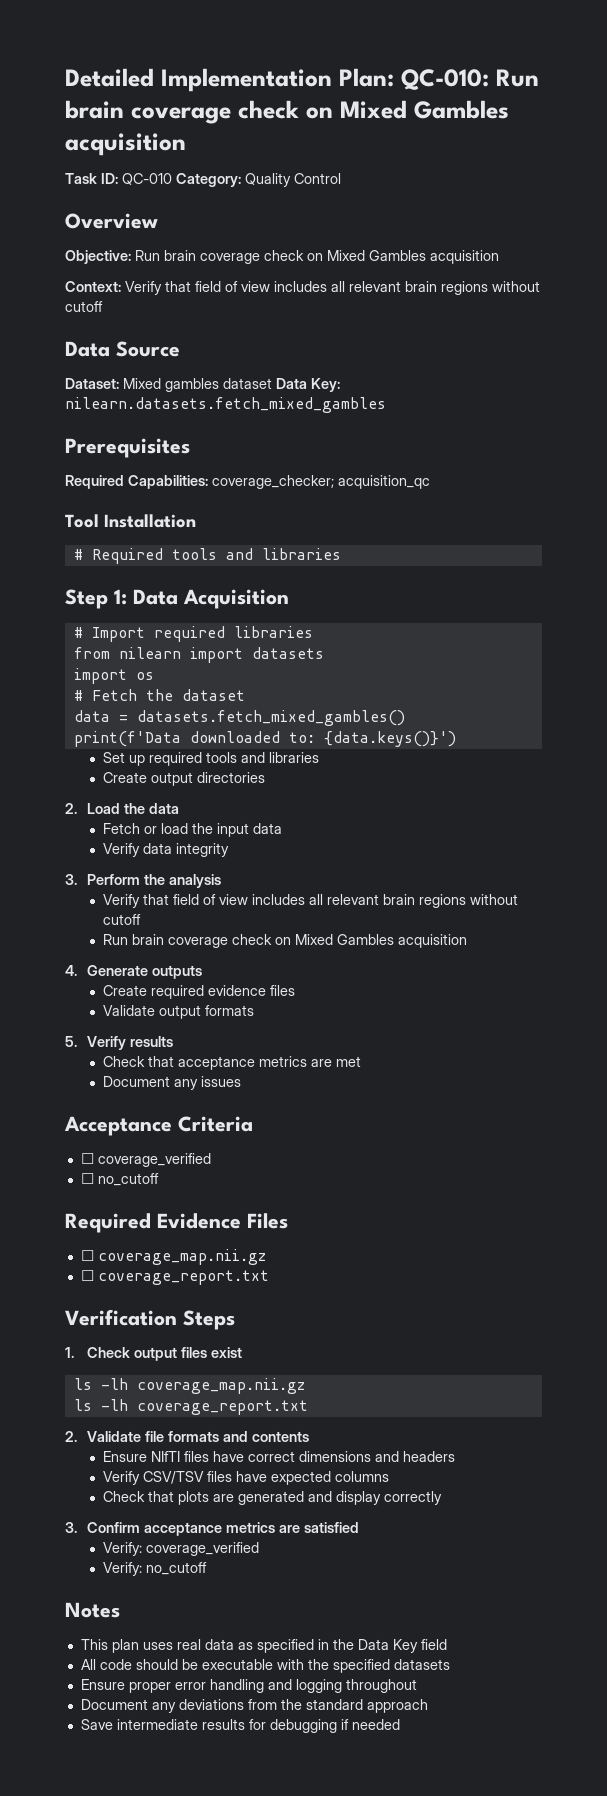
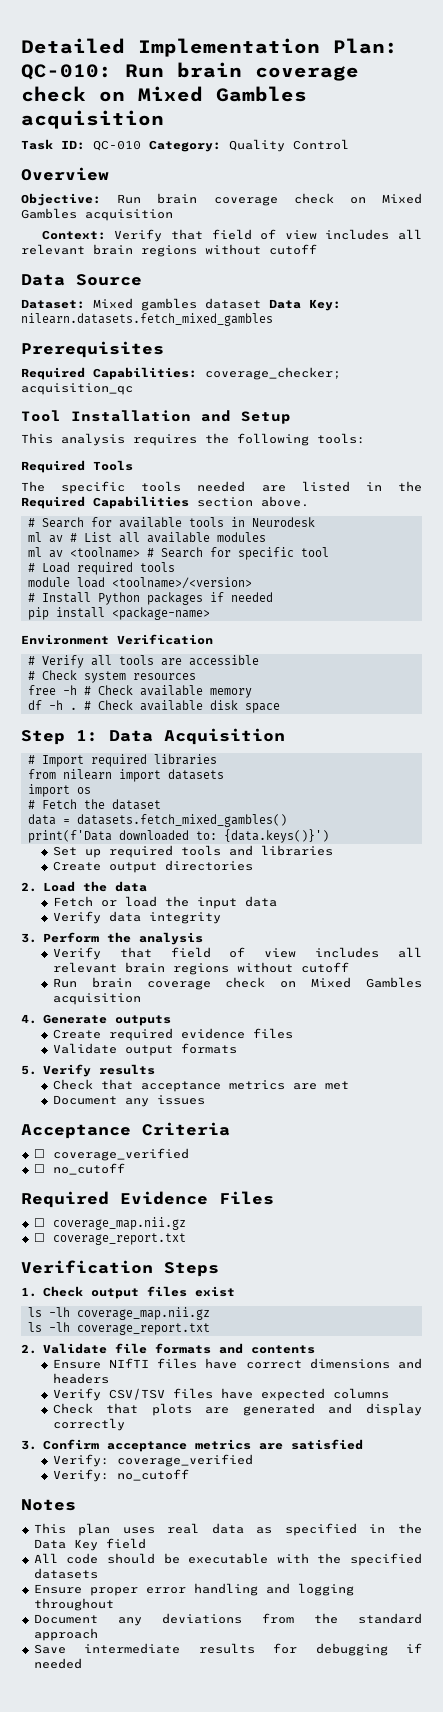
- Tool Installation
- # Required tools and libraries
+ Tool Installation and Setup
+ This analysis requires the following tools:
+ Required Tools
+ The specific tools needed are listed in the Required Capabilities section above.
+ # Search for available tools in Neurodesk
+ ml av # List all available modules
+ ml av <toolname> # Search for specific tool
+ # Load required tools
+ module load <toolname>/<version>
+ # Install Python packages if needed
+ pip install <package-name>
+ Environment Verification
+ # Verify all tools are accessible
+ # Check system resources
+ free -h # Check available memory
+ df -h . # Check available disk space

